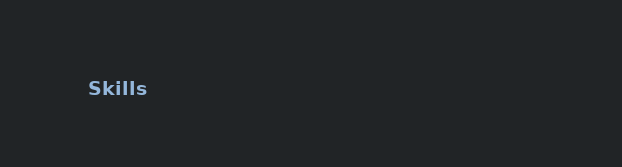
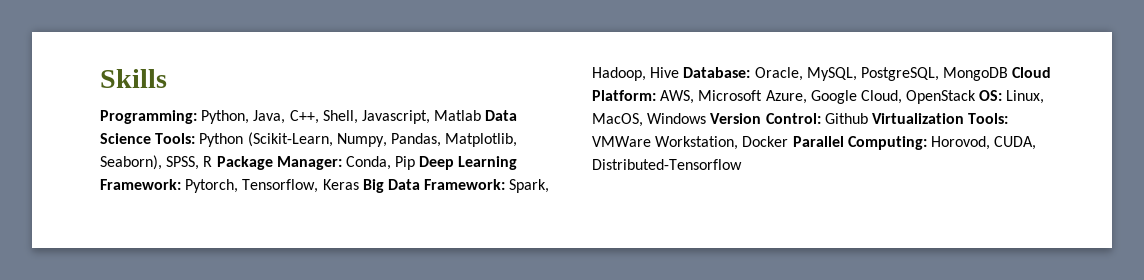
+ Programming: Python, Java, C++, Shell, Javascript, Matlab Data Science Tools: Python (Scikit-Learn, Numpy, Pandas, Matplotlib, Seaborn), SPSS, R Package Manager: Conda, Pip Deep Learning Framework: Pytorch, Tensorflow, Keras Big Data Framework: Spark, Hadoop, Hive Database: Oracle, MySQL, PostgreSQL, MongoDB Cloud Platform: AWS, Microsoft Azure, Google Cloud, OpenStack OS: Linux, MacOS, Windows Version Control: Github Virtualization Tools: VMWare Workstation, Docker Parallel Computing: Horovod, CUDA, Distributed-Tensorflow

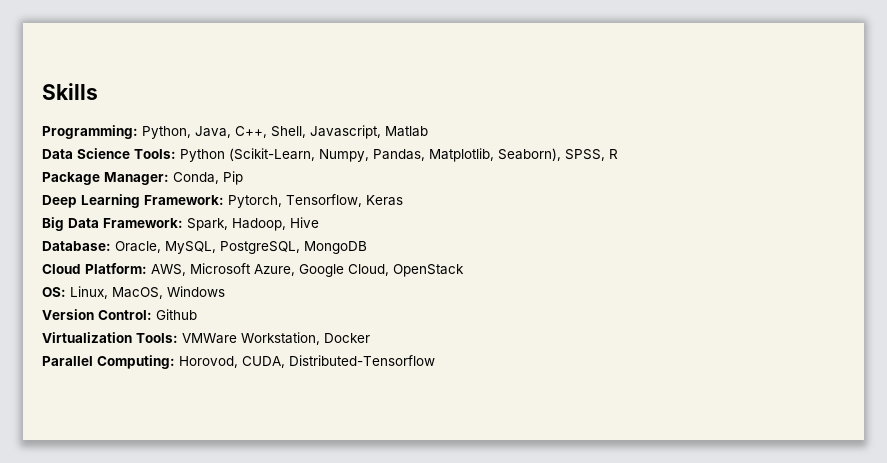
- Python, Java, C++, Shell, Javascript, Matlab Data Science Tools:
+ Python, Java, C++, Shell, Javascript, Matlab
+ Data Science Tools:
- Python (Scikit-Learn, Numpy, Pandas, Matplotlib, Seaborn), SPSS, R Package Manager:
+ Python (Scikit-Learn, Numpy, Pandas, Matplotlib, Seaborn), SPSS, R
+ Package Manager:
- Conda, Pip Deep Learning Framework:
+ Conda, Pip
+ Deep Learning Framework:
- Pytorch, Tensorflow, Keras Big Data Framework:
+ Pytorch, Tensorflow, Keras
+ Big Data Framework:
- Spark, Hadoop, Hive Database:
+ Spark, Hadoop, Hive
+ Database:
- Oracle, MySQL, PostgreSQL, MongoDB Cloud Platform:
+ Oracle, MySQL, PostgreSQL, MongoDB
+ Cloud Platform:
- AWS, Microsoft Azure, Google Cloud, OpenStack OS:
+ AWS, Microsoft Azure, Google Cloud, OpenStack
+ OS:
- Linux, MacOS, Windows Version Control:
+ Linux, MacOS, Windows
+ Version Control:
- Github Virtualization Tools:
+ Github
+ Virtualization Tools:
- VMWare Workstation, Docker Parallel Computing:
+ VMWare Workstation, Docker
+ Parallel Computing:

